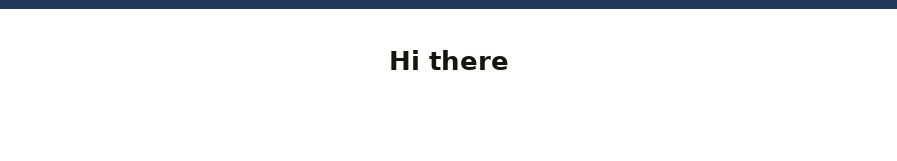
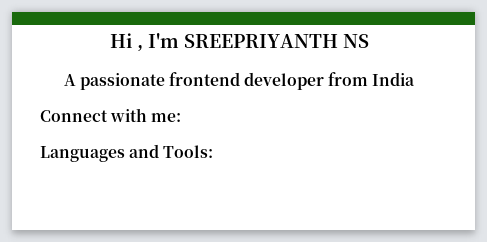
- Hi there
+ Hi , I'm SREEPRIYANTH NS
+ A passionate frontend developer from India
+ Connect with me:
+ Languages and Tools:

